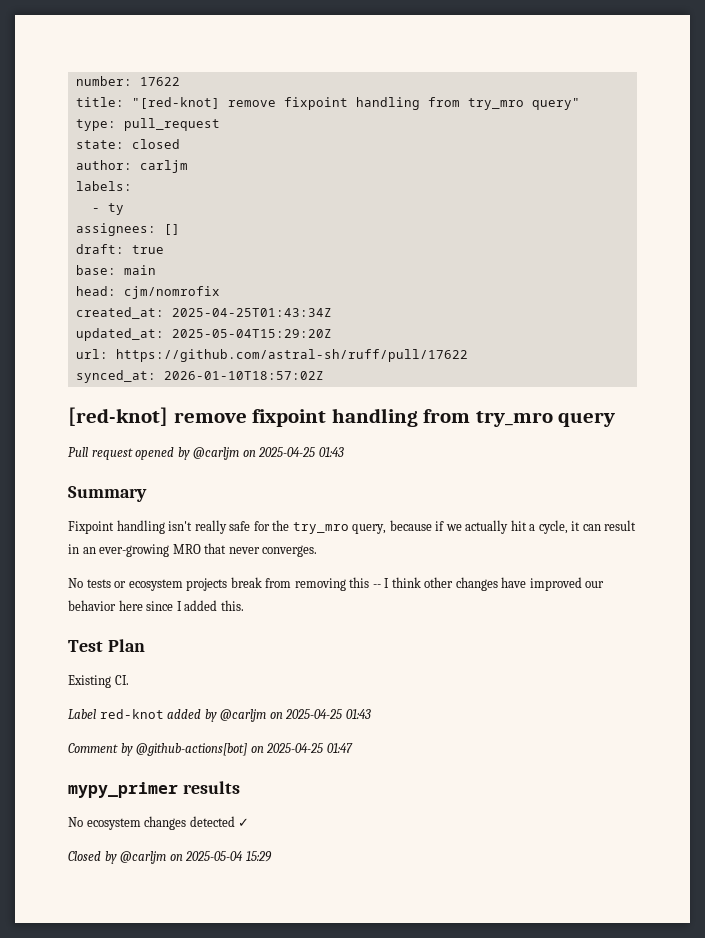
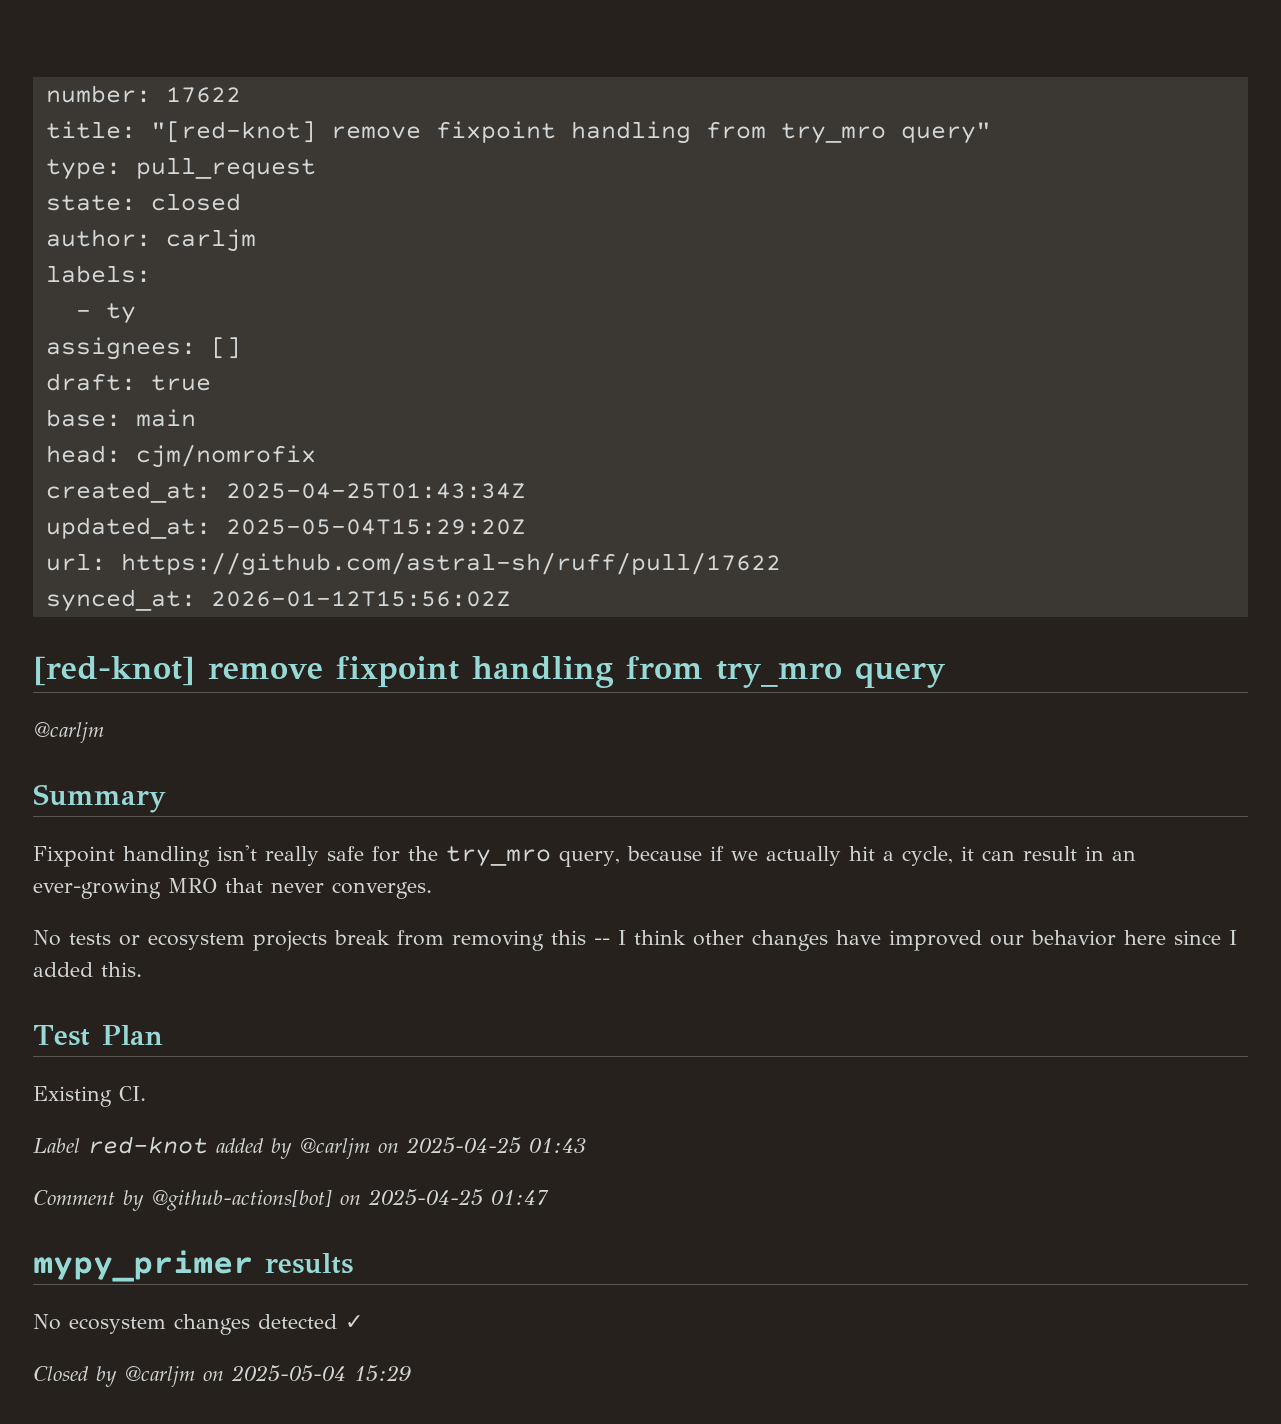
- synced_at: 2026-01-10T18:57:02Z
+ synced_at: 2026-01-12T15:56:02Z
  [red-knot] remove fixpoint handling from try_mro query
- Pull request opened by @carljm on 2025-04-25 01:43
+ @carljm

